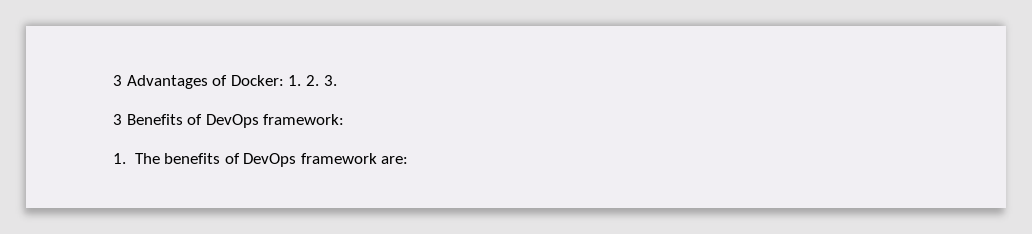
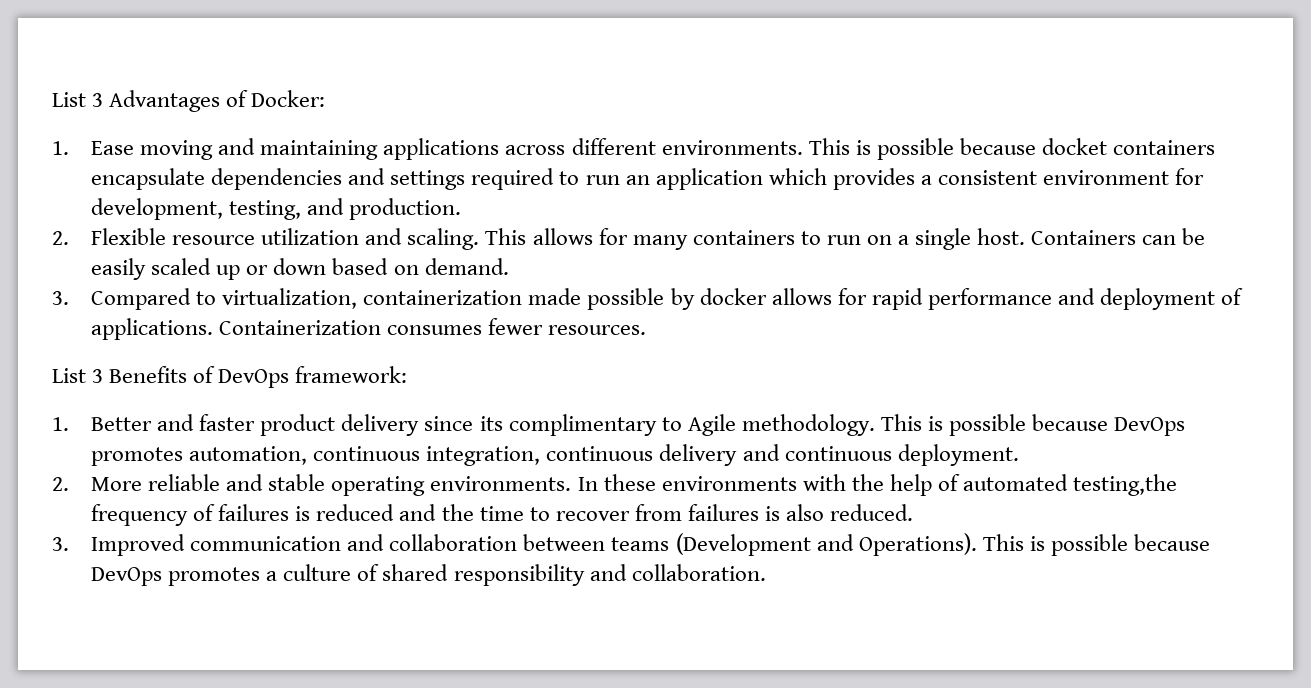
- 3 Advantages of Docker: 1. 2. 3.
- 3 Benefits of DevOps framework:
+ List 3 Advantages of Docker:
+ 1. Ease moving and maintaining applications across different environments. This is possible because docket containers encapsulate dependencies and settings required to run an application which provides a consistent environment for development, testing, and production.
+ 2. Flexible resource utilization and scaling. This allows for many containers to run on a single host. Containers can be easily scaled up or down based on demand.
+ 3. Compared to virtualization, containerization made possible by docker allows for rapid performance and deployment of applications. Containerization consumes fewer resources.
+ List 3 Benefits of DevOps framework:
- 1. The benefits of DevOps framework are:
+ 1. Better and faster product delivery since its complimentary to Agile methodology. This is possible because DevOps promotes automation, continuous integration, continuous delivery and continuous deployment.
+ 2. More reliable and stable operating environments. In these environments with the help of automated testing,the frequency of failures is reduced and the time to recover from failures is also reduced.
+ 3. Improved communication and collaboration between teams (Development and Operations). This is possible because DevOps promotes a culture of shared responsibility and collaboration.

